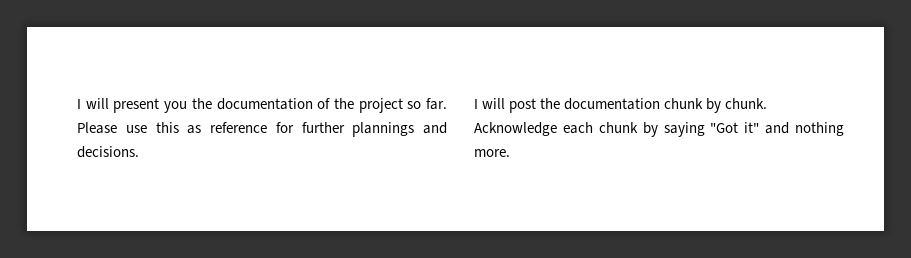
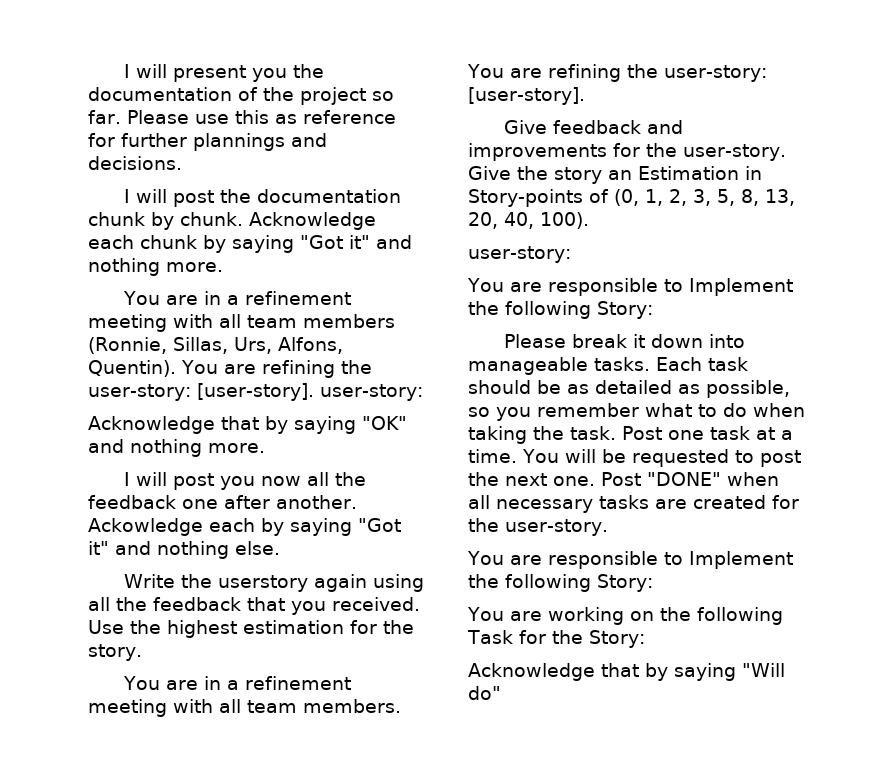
+ You are in a refinement meeting with all team members (Ronnie, Sillas, Urs, Alfons, Quentin). You are refining the user-story: [user-story]. user-story:
+ Acknowledge that by saying "OK" and nothing more.
+ I will post you now all the feedback one after another. Ackowledge each by saying "Got it" and nothing else.
+ Write the userstory again using all the feedback that you received. Use the highest estimation for the story.
+ You are in a refinement meeting with all team members. You are refining the user-story: [user-story].
+ Give feedback and improvements for the user-story. Give the story an Estimation in Story-points of (0, 1, 2, 3, 5, 8, 13, 20, 40, 100).
+ user-story:
+ You are responsible to Implement the following Story:
+ Please break it down into manageable tasks. Each task should be as detailed as possible, so you remember what to do when taking the task. Post one task at a time. You will be requested to post the next one. Post "DONE" when all necessary tasks are created for the user-story.
+ You are responsible to Implement the following Story:
+ You are working on the following Task for the Story:
+ Acknowledge that by saying "Will do"

